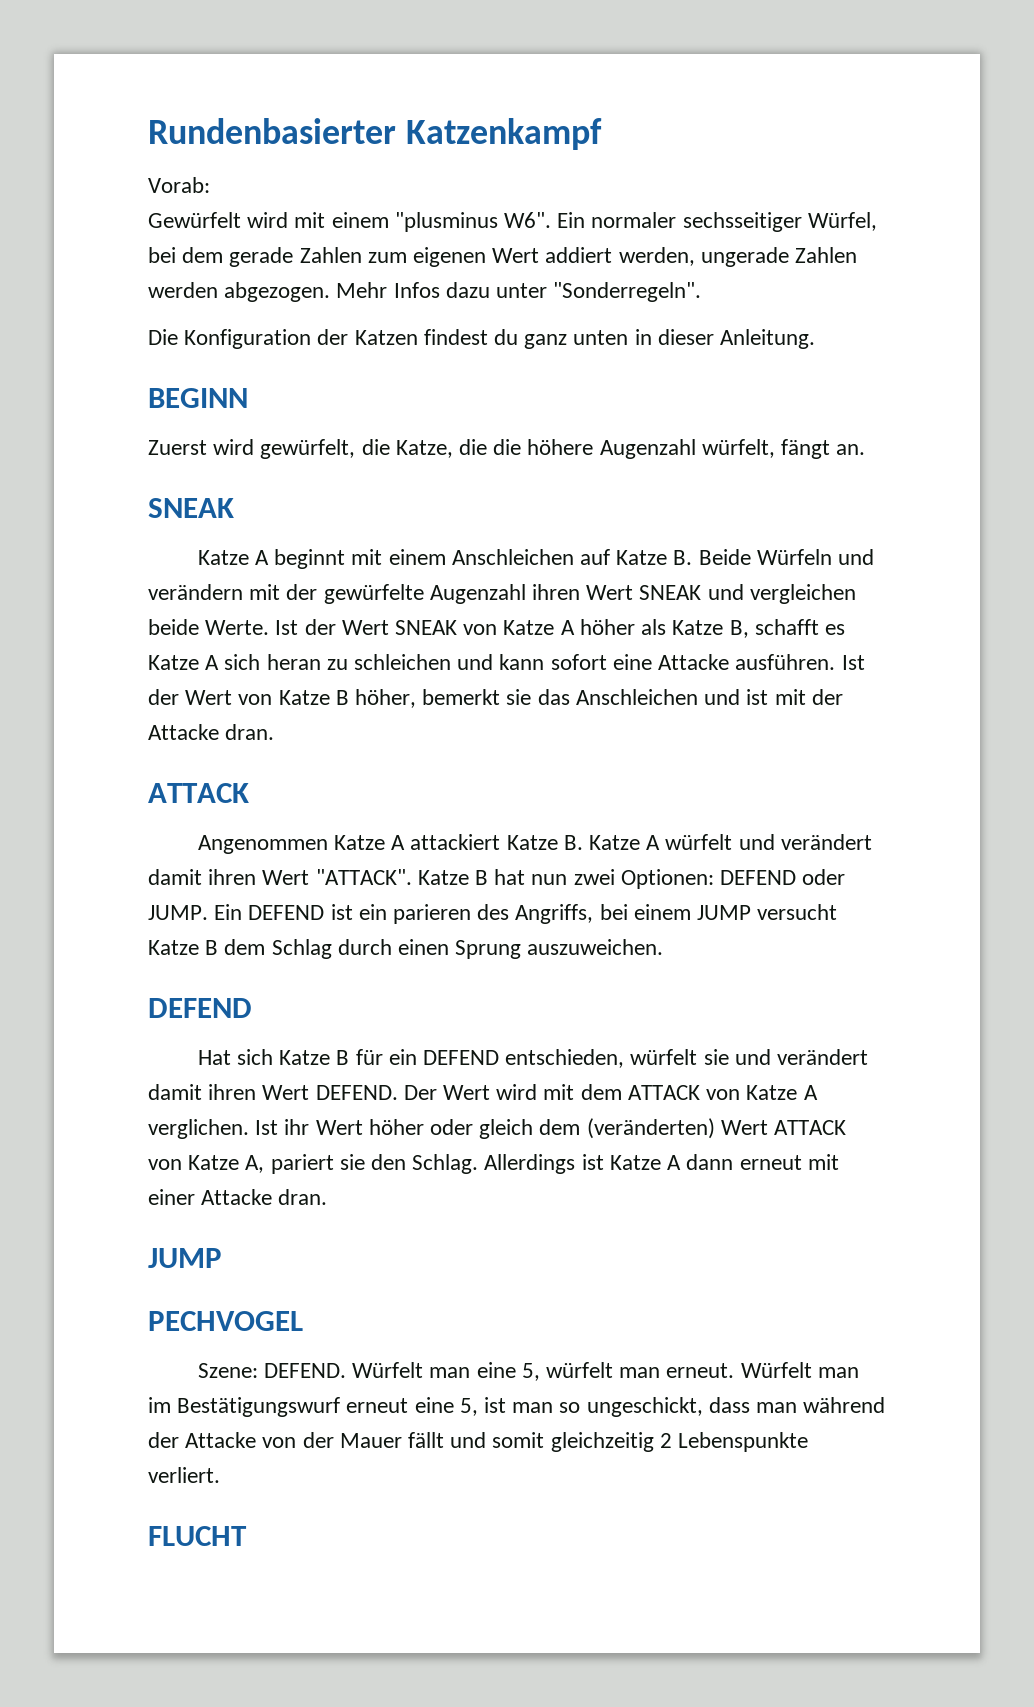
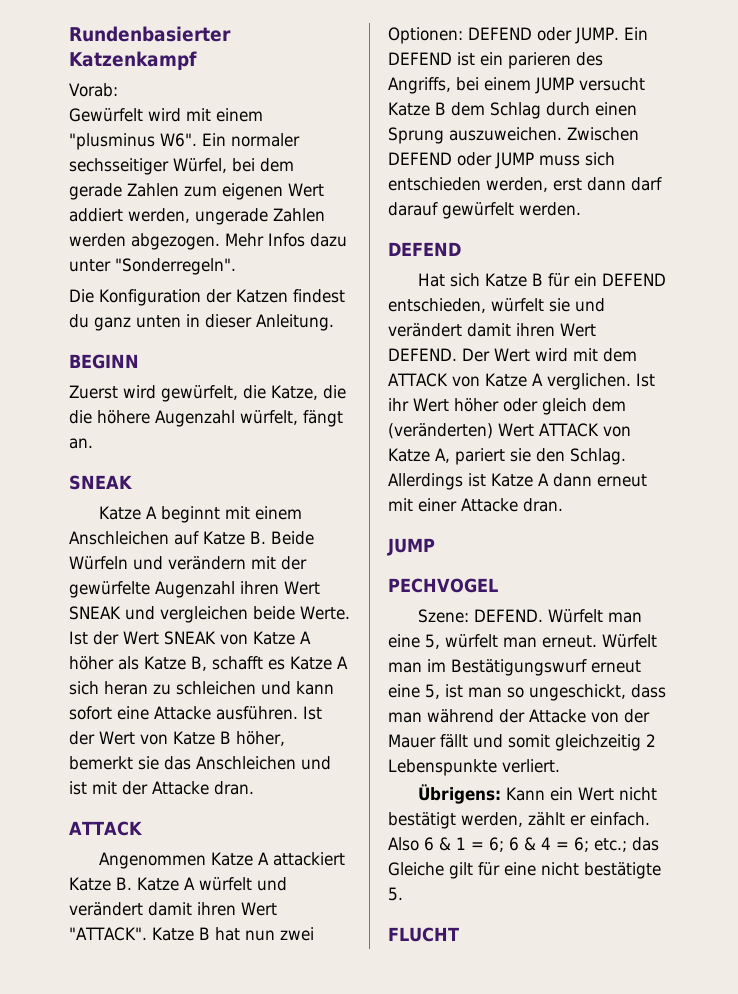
+ Zwischen DEFEND oder JUMP muss sich entschieden werden, erst dann darf darauf gewürfelt werden.
+ Übrigens: Kann ein Wert nicht bestätigt werden, zählt er einfach. Also 6 & 1 = 6; 6 & 4 = 6; etc.; das Gleiche gilt für eine nicht bestätigte 5.

